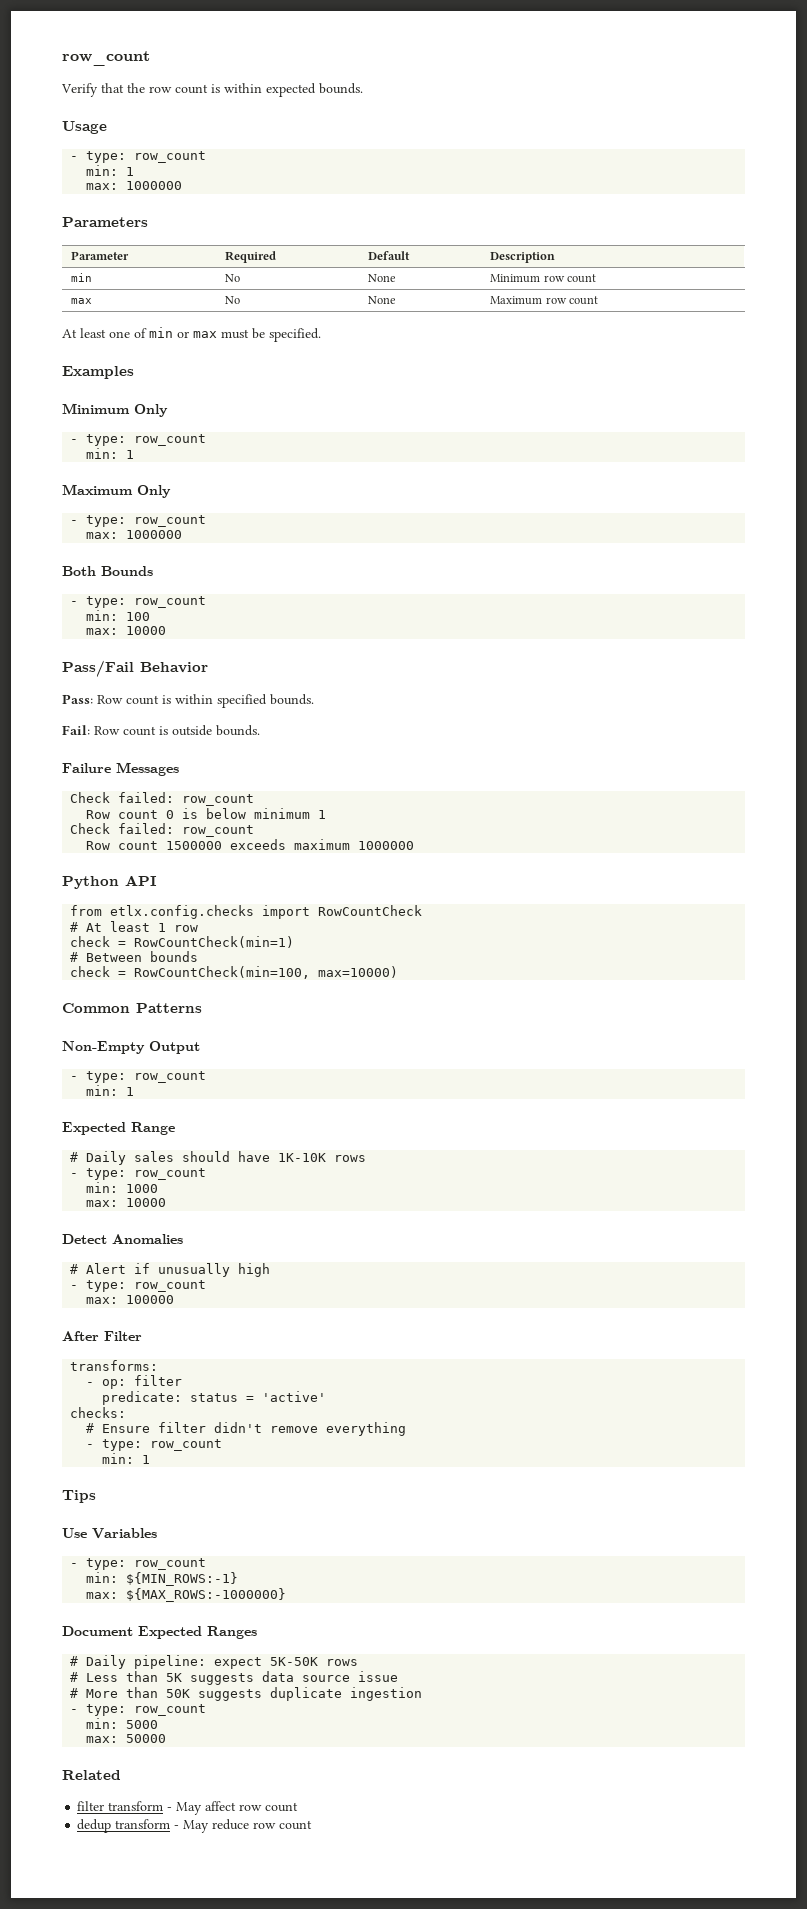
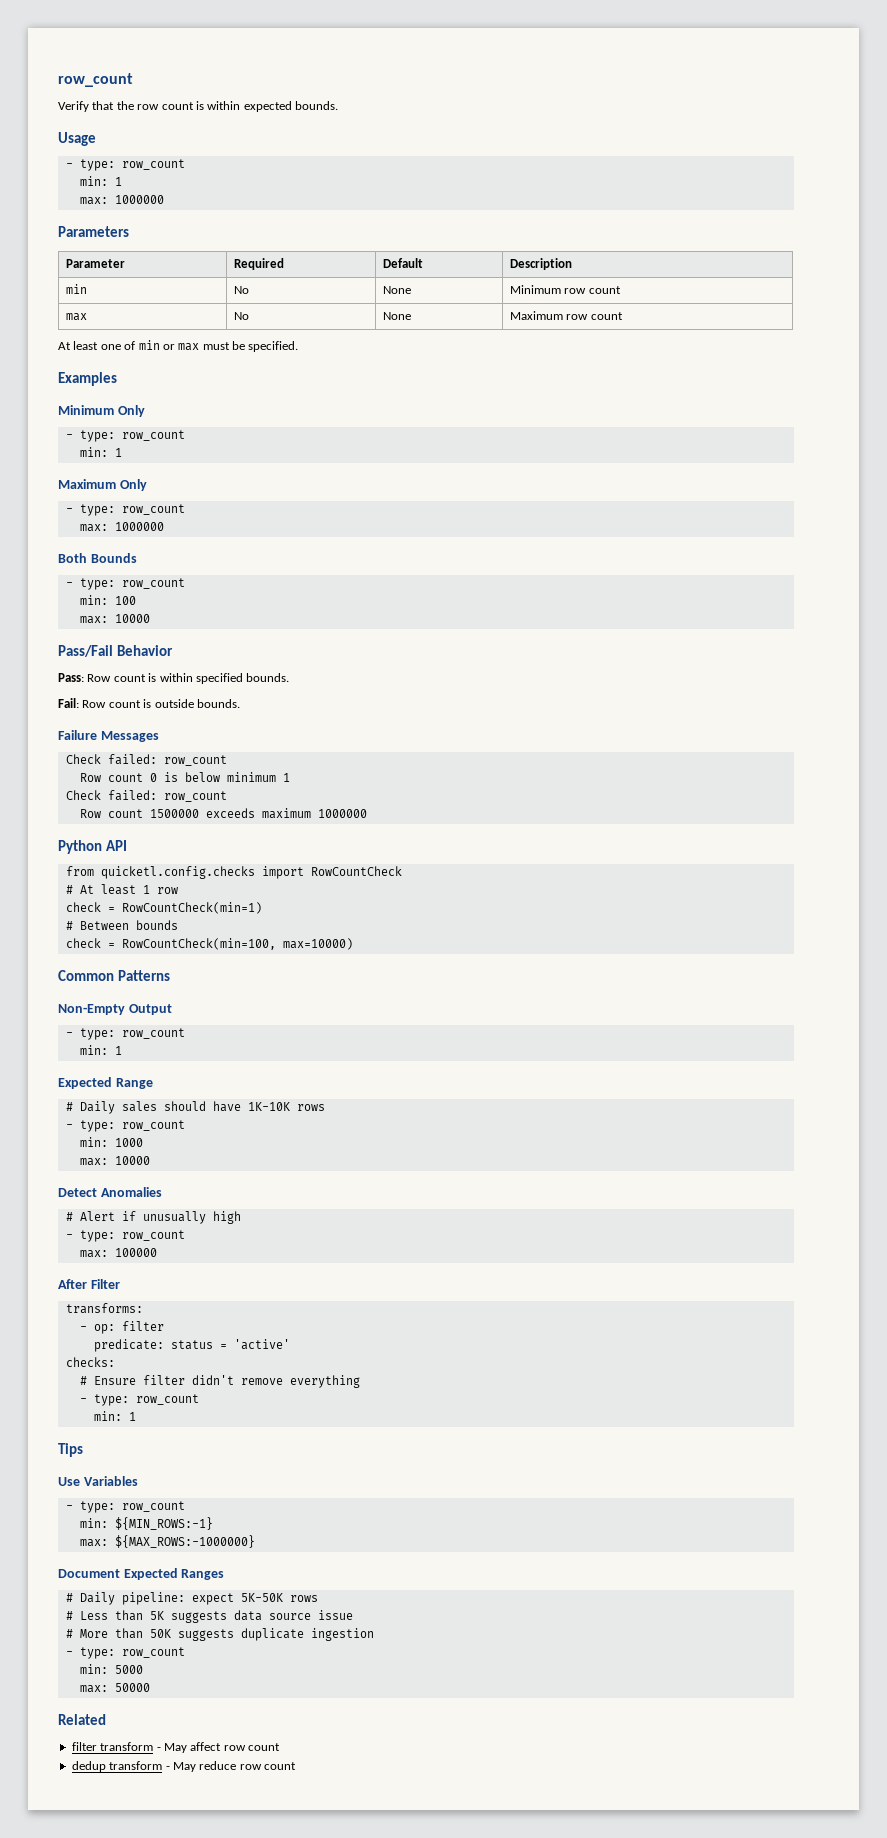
- from etlx.config.checks import RowCountCheck
+ from quicketl.config.checks import RowCountCheck

